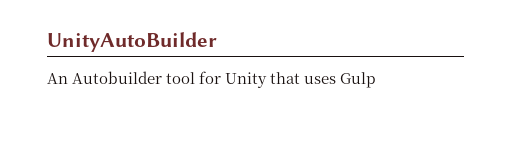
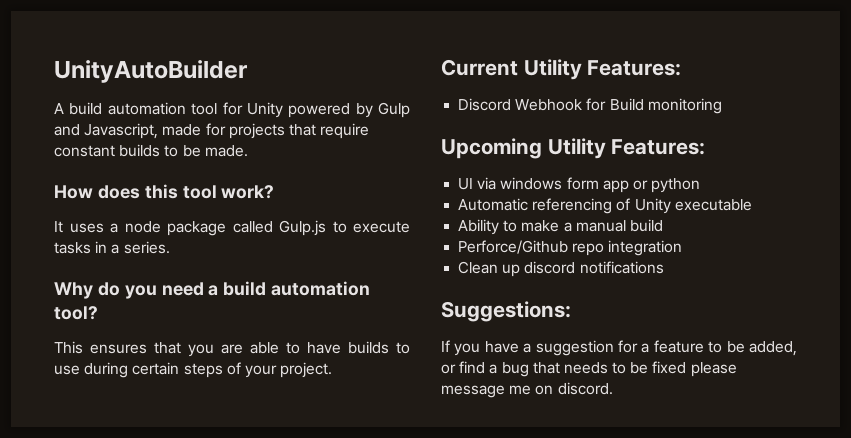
- An Autobuilder tool for Unity that uses Gulp
+ A build automation tool for Unity powered by Gulp and Javascript, made for projects that require constant builds to be made.
+ How does this tool work?
+ It uses a node package called Gulp.js to execute tasks in a series.
+ Why do you need a build automation tool?
+ This ensures that you are able to have builds to use during certain steps of your project.
+ Current Utility Features:
+ Discord Webhook for Build monitoring
+ Upcoming Utility Features:
+ UI via windows form app or python
+ Automatic referencing of Unity executable
+ Ability to make a manual build
+ Perforce/Github repo integration
+ Clean up discord notifications
+ Suggestions:
+ If you have a suggestion for a feature to be added, or find a bug that needs to be fixed please message me on discord.

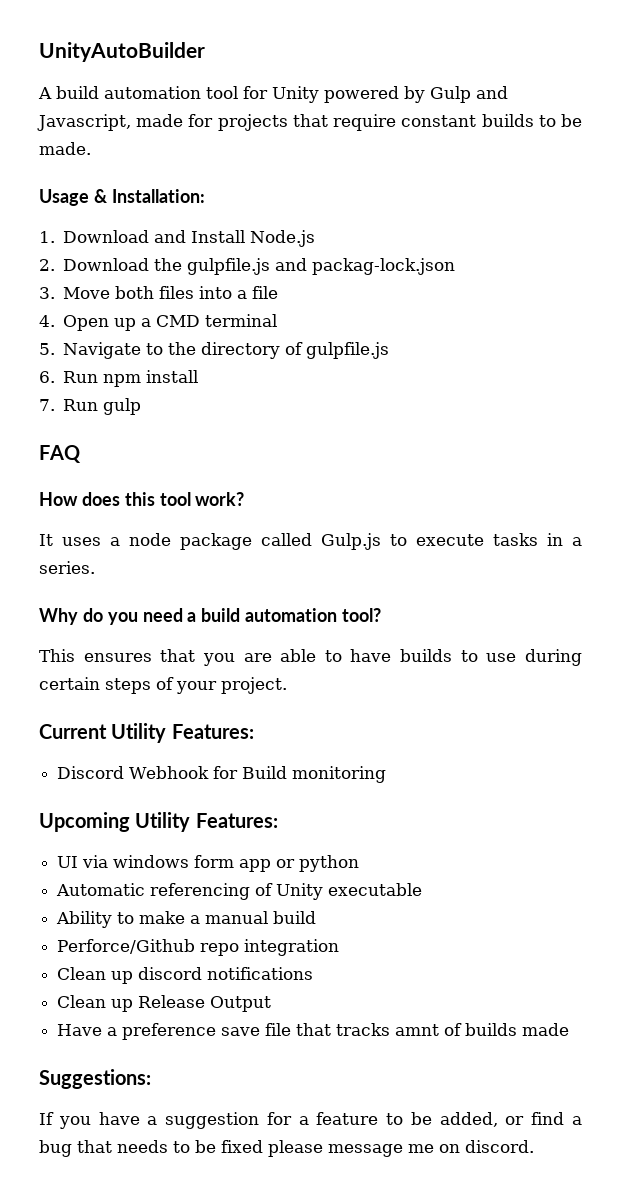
+ Usage & Installation:
+ 1. Download and Install Node.js
+ 2. Download the gulpfile.js and packag-lock.json
+ 3. Move both files into a file
+ 4. Open up a CMD terminal
+ 5. Navigate to the directory of gulpfile.js
+ 6. Run npm install
+ 7. Run gulp
+ FAQ
+ Clean up Release Output
+ Have a preference save file that tracks amnt of builds made

